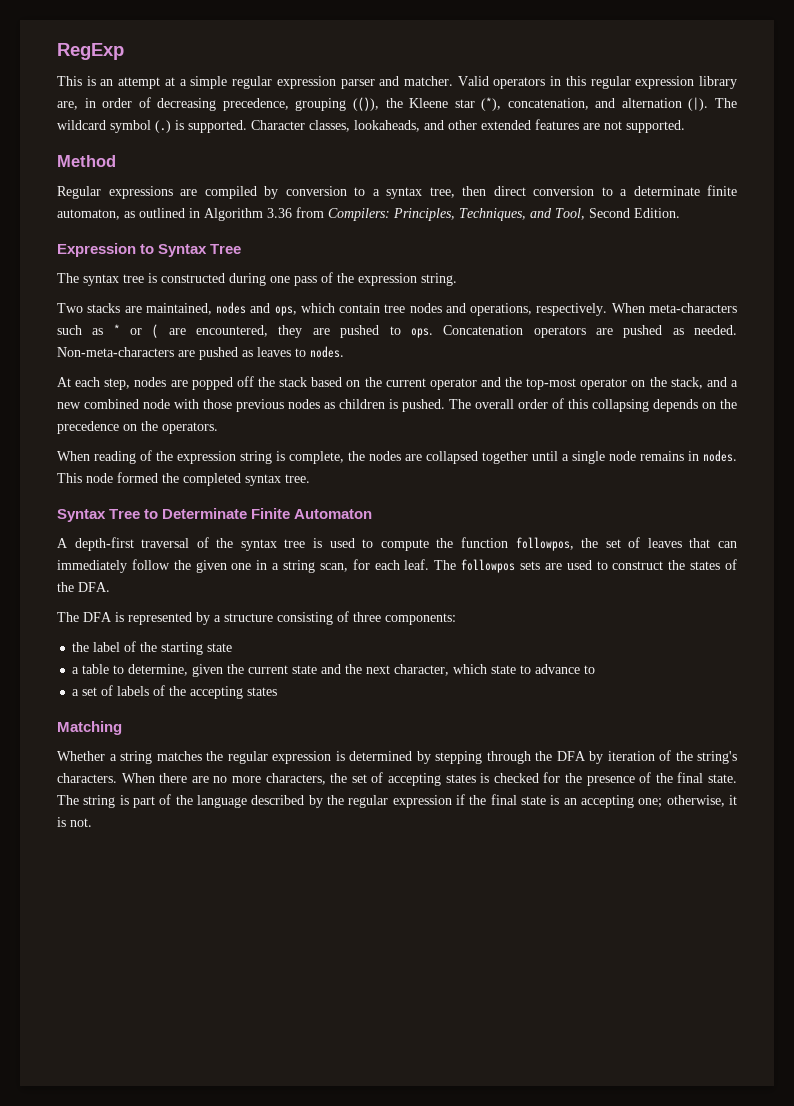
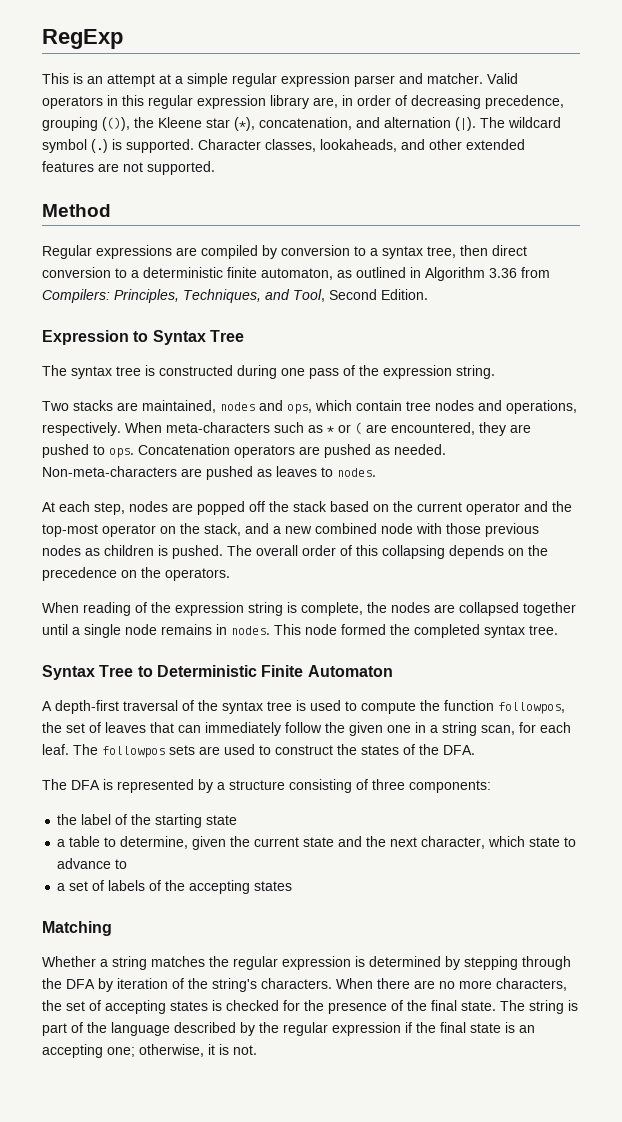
- Regular expressions are compiled by conversion to a syntax tree, then direct conversion to a determinate finite automaton, as outlined in Algorithm 3.36 from Compilers: Principles, Techniques, and Tool, Second Edition.
+ Regular expressions are compiled by conversion to a syntax tree, then direct conversion to a deterministic finite automaton, as outlined in Algorithm 3.36 from Compilers: Principles, Techniques, and Tool, Second Edition.
- Syntax Tree to Determinate Finite Automaton
+ Syntax Tree to Deterministic Finite Automaton

